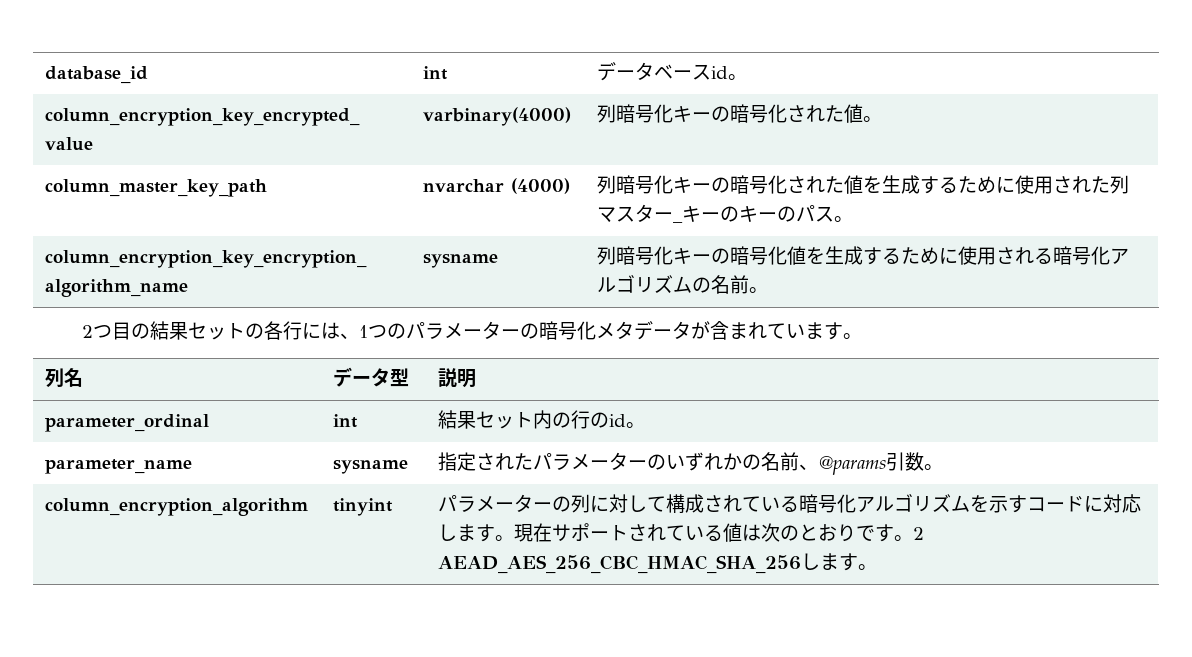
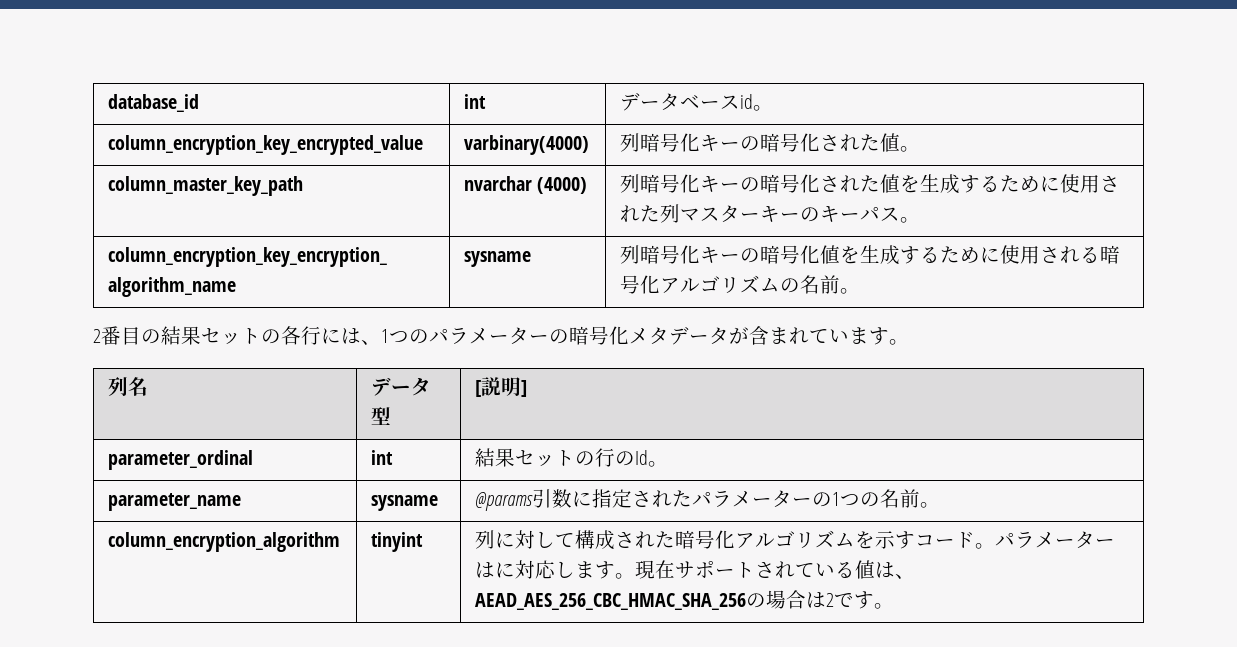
- column_master_key_path | nvarchar (4000) | 列暗号化キーの暗号化された値を生成するために使用された列マスター_キーのキーのパス。
+ column_master_key_path | nvarchar (4000) | 列暗号化キーの暗号化された値を生成するために使用された列マスターキーのキーパス。
- 2つ目の結果セットの各行には、1つのパラメーターの暗号化メタデータが含まれています。
+ 2番目の結果セットの各行には、1つのパラメーターの暗号化メタデータが含まれています。
- 列名 | データ型 | 説明
+ 列名 | データ型 | [説明]
- parameter_ordinal | int | 結果セット内の行のid。
+ parameter_ordinal | int | 結果セットの行のId。
- parameter_name | sysname | 指定されたパラメーターのいずれかの名前、@params引数。
+ parameter_name | sysname | @params引数に指定されたパラメーターの1つの名前。
- column_encryption_algorithm | tinyint | パラメーターの列に対して構成されている暗号化アルゴリズムを示すコードに対応します。現在サポートされている値は次のとおりです。2 AEAD_AES_256_CBC_HMAC_SHA_256します。
+ column_encryption_algorithm | tinyint | 列に対して構成された暗号化アルゴリズムを示すコード。パラメーターはに対応します。現在サポートされている値は、AEAD_AES_256_CBC_HMAC_SHA_256の場合は2です。

